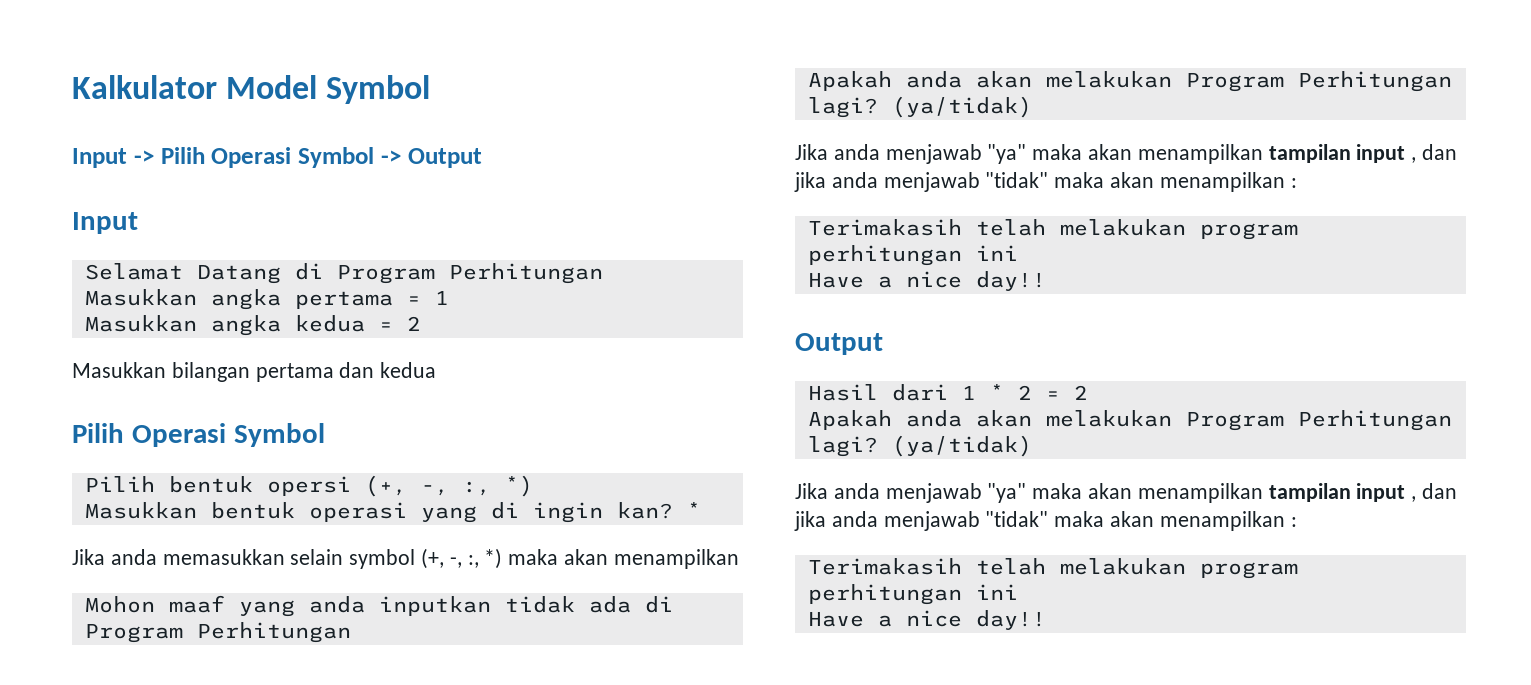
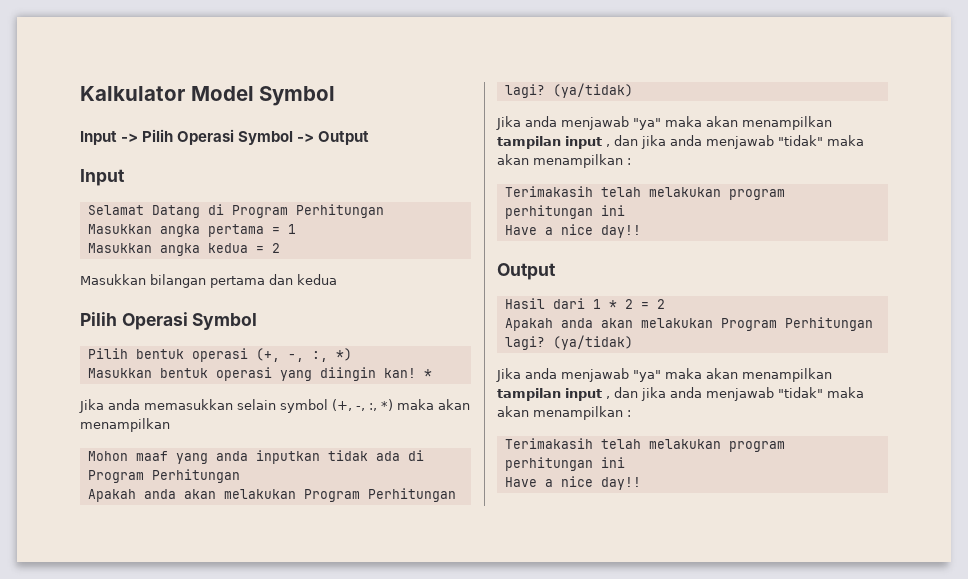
- Pilih bentuk opersi (+, -, :, *)
+ Pilih bentuk operasi (+, -, :, *)
- Masukkan bentuk operasi yang di ingin kan?
+ Masukkan bentuk operasi yang diingin kan!

